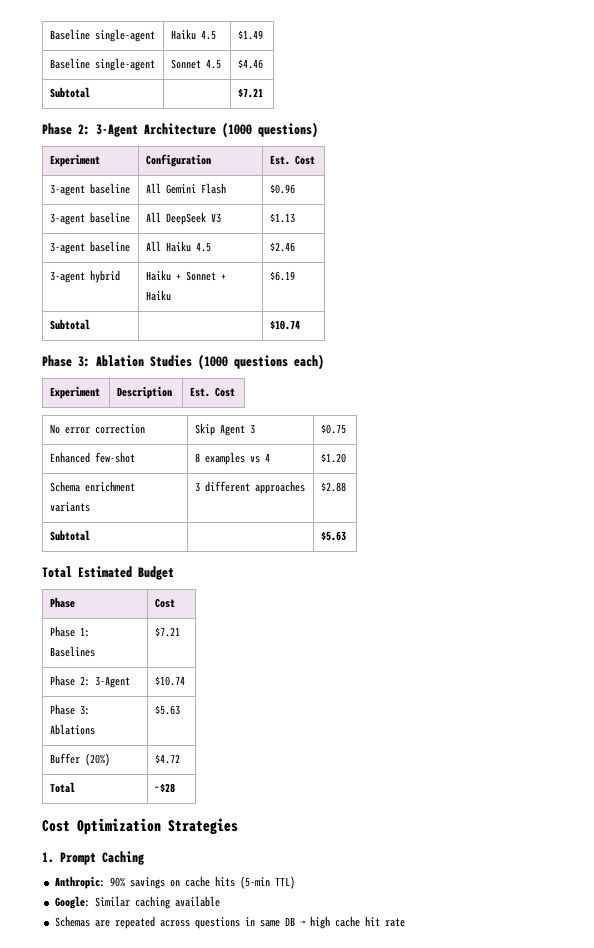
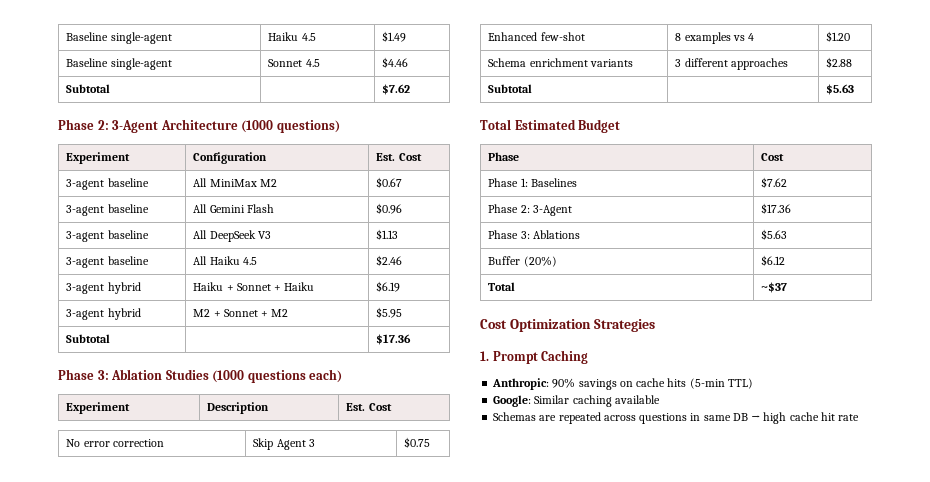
- Subtotal | | $7.21
+ Subtotal | | $7.62
+ 3-agent baseline | All MiniMax M2 | $0.67
- Subtotal | | $10.74
+ 3-agent hybrid | M2 + Sonnet + M2 | $5.95
+ Subtotal | | $17.36
- Phase 1: Baselines | $7.21
+ Phase 1: Baselines | $7.62
- Phase 2: 3-Agent | $10.74
+ Phase 2: 3-Agent | $17.36
- Buffer (20%) | $4.72
+ Buffer (20%) | $6.12
- Total | ~$28
+ Total | ~$37

